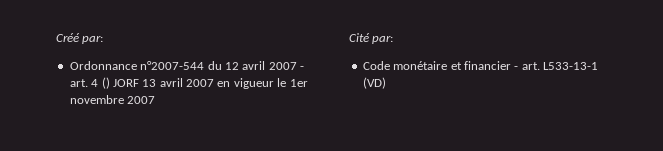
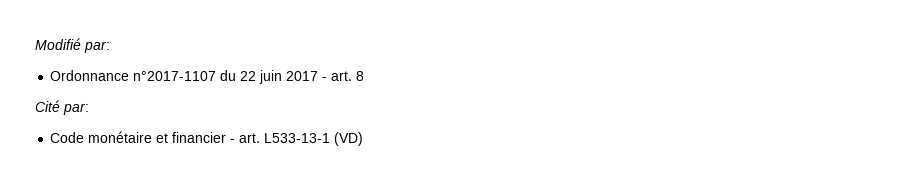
- Créé par:
+ Modifié par:
- Ordonnance n°2007-544 du 12 avril 2007 - art. 4 () JORF 13 avril 2007 en vigueur le 1er novembre 2007
+ Ordonnance n°2017-1107 du 22 juin 2017 - art. 8

